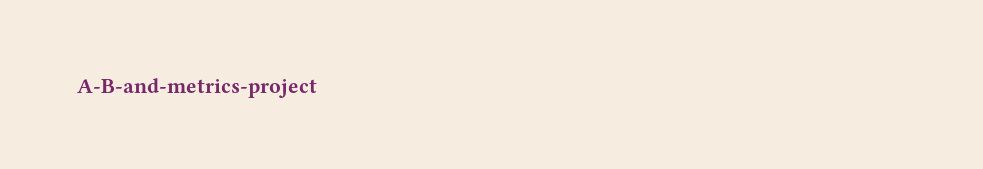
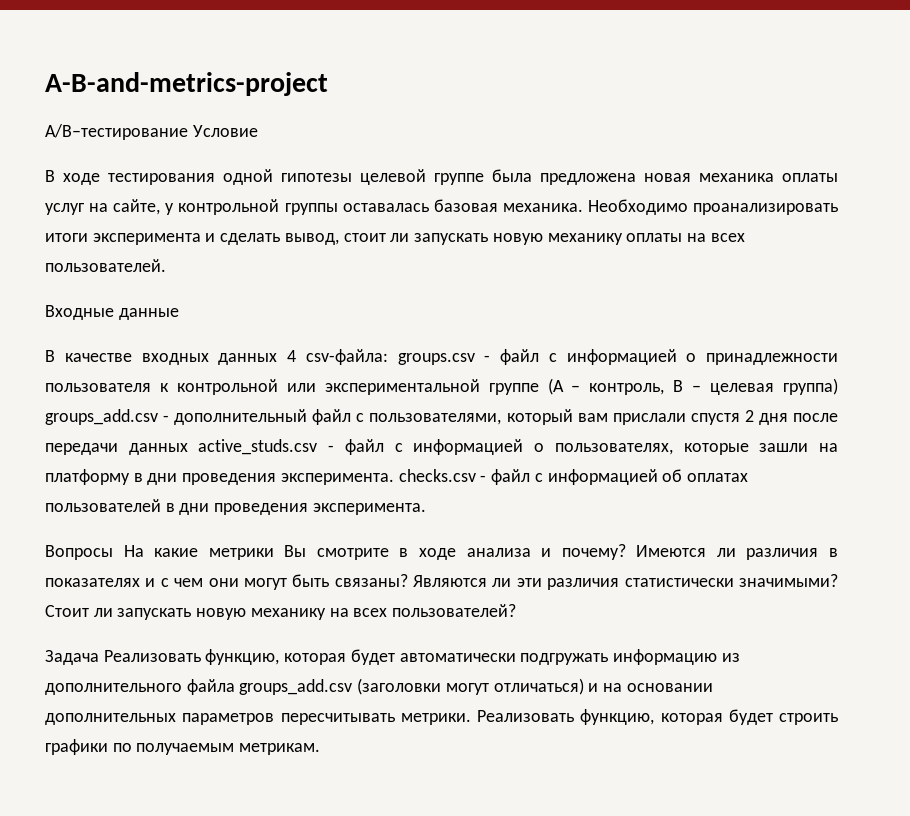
+ A/B–тестирование Условие
+ В ходе тестирования одной гипотезы целевой группе была предложена новая механика оплаты услуг на сайте, у контрольной группы оставалась базовая механика. Необходимо проанализировать итоги эксперимента и сделать вывод, стоит ли запускать новую механику оплаты на всех пользователей.
+ Входные данные
+ В качестве входных данных 4 csv-файла: groups.csv - файл с информацией о принадлежности пользователя к контрольной или экспериментальной группе (А – контроль, B – целевая группа) groups_add.csv - дополнительный файл с пользователями, который вам прислали спустя 2 дня после передачи данных active_studs.csv - файл с информацией о пользователях, которые зашли на платформу в дни проведения эксперимента. checks.csv - файл с информацией об оплатах пользователей в дни проведения эксперимента.
+ Вопросы На какие метрики Вы смотрите в ходе анализа и почему? Имеются ли различия в показателях и с чем они могут быть связаны? Являются ли эти различия статистически значимыми? Стоит ли запускать новую механику на всех пользователей?
+ Задача Реализовать функцию, которая будет автоматически подгружать информацию из дополнительного файла groups_add.csv (заголовки могут отличаться) и на основании дополнительных параметров пересчитывать метрики. Реализовать функцию, которая будет строить графики по получаемым метрикам.

